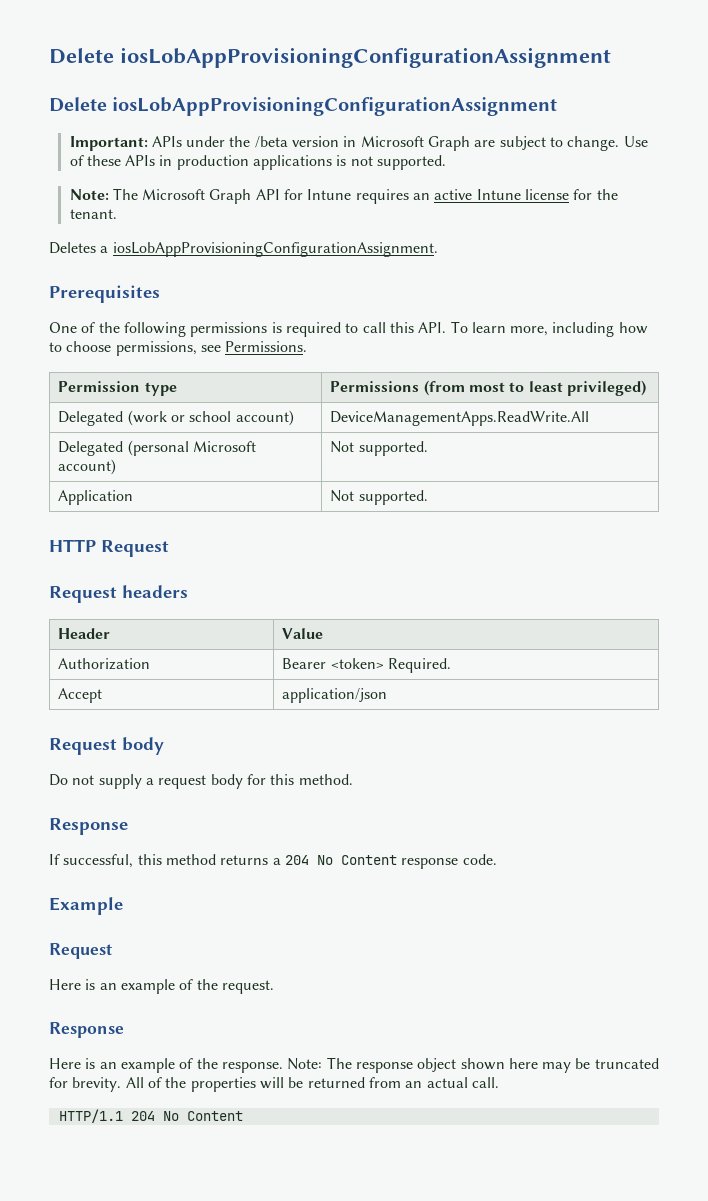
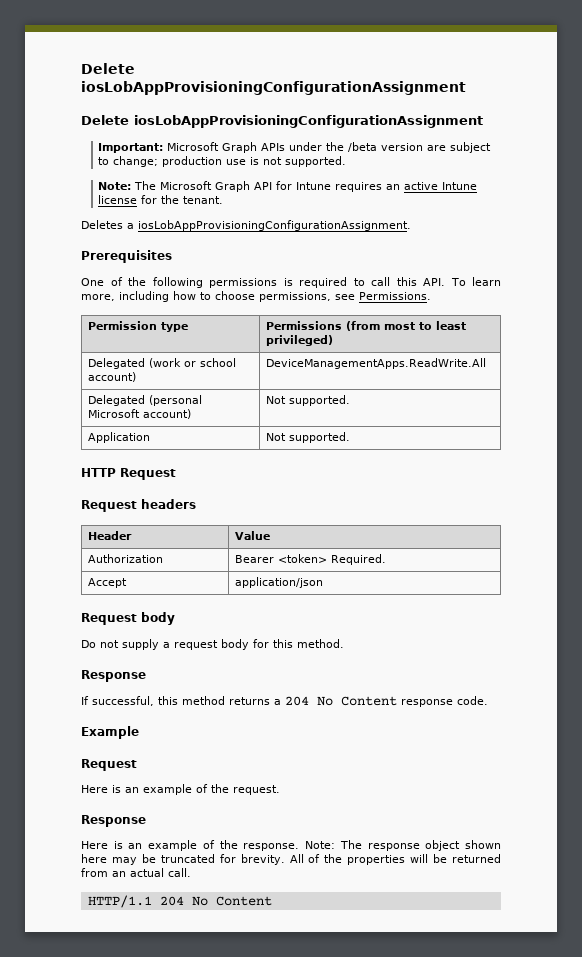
- Important: APIs under the /beta version in Microsoft Graph are subject to change. Use of these APIs in production applications is not supported.
+ Important: Microsoft Graph APIs under the /beta version are subject to change; production use is not supported.

